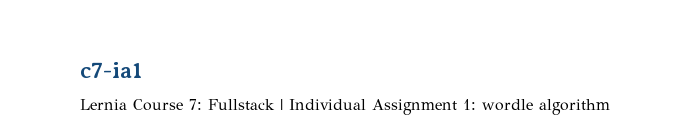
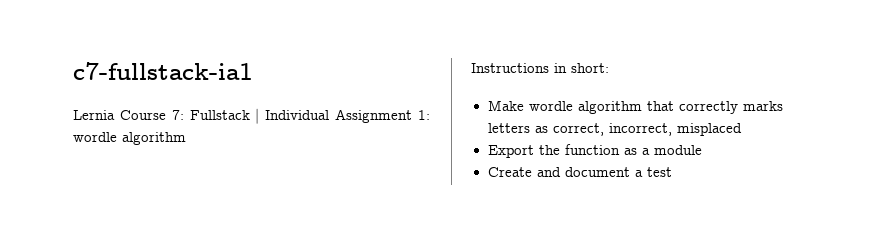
- c7-ia1
+ c7-fullstack-ia1
+ Instructions in short:
+ Make wordle algorithm that correctly marks letters as correct, incorrect, misplaced
+ Export the function as a module
+ Create and document a test

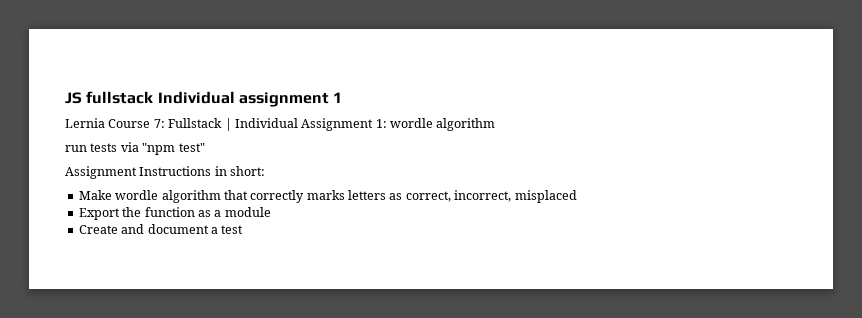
- c7-fullstack-ia1
+ JS fullstack Individual assignment 1
- Instructions in short:
+ run tests via "npm test"
+ Assignment Instructions in short:

